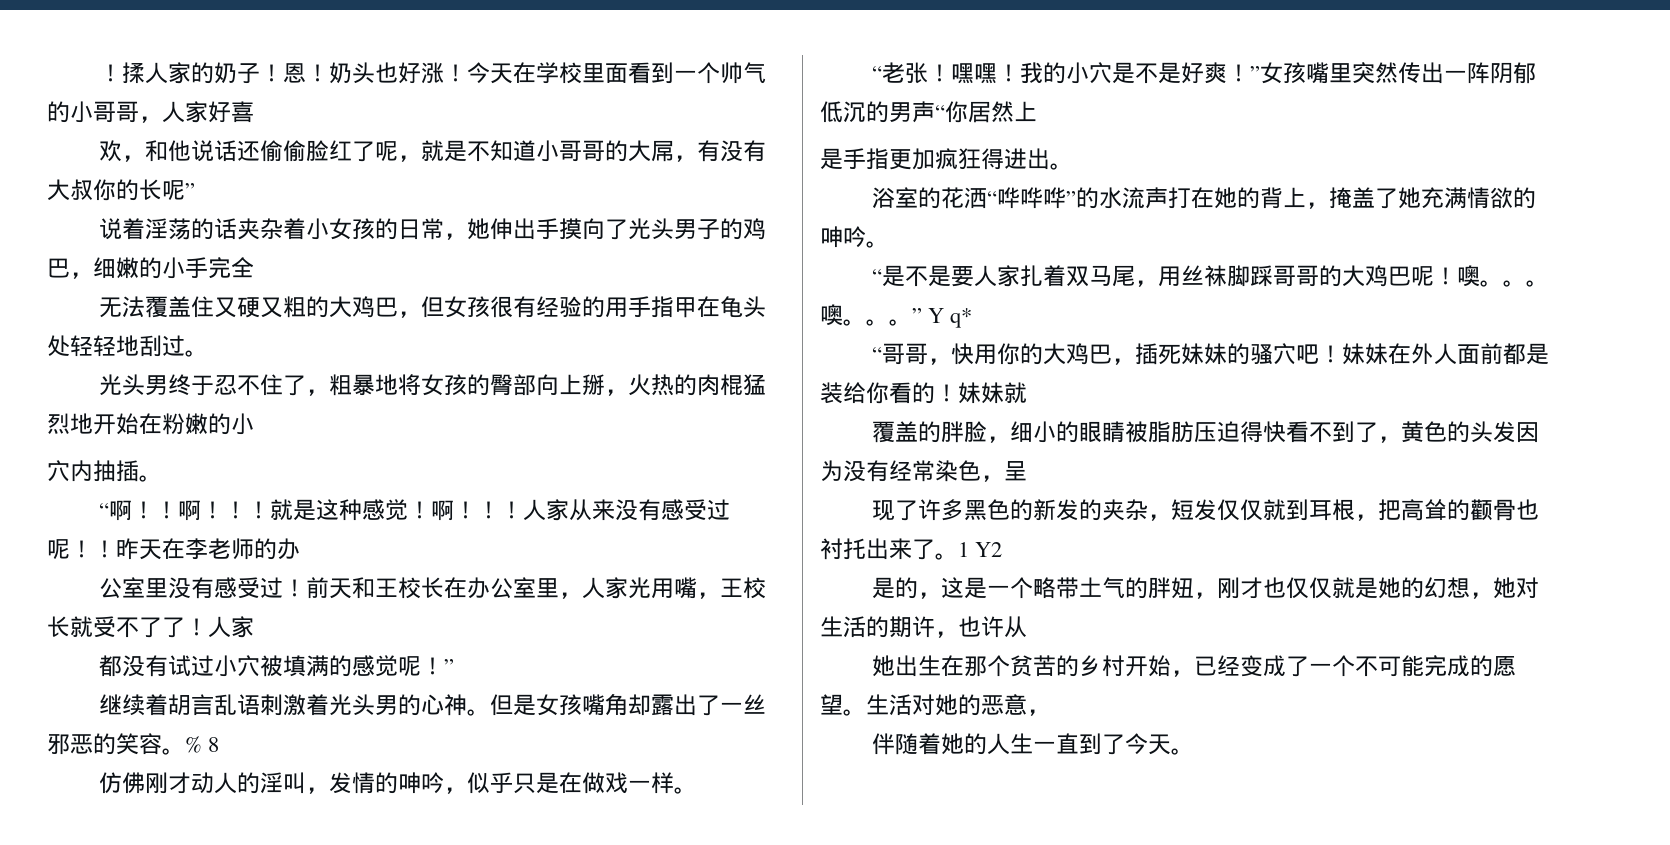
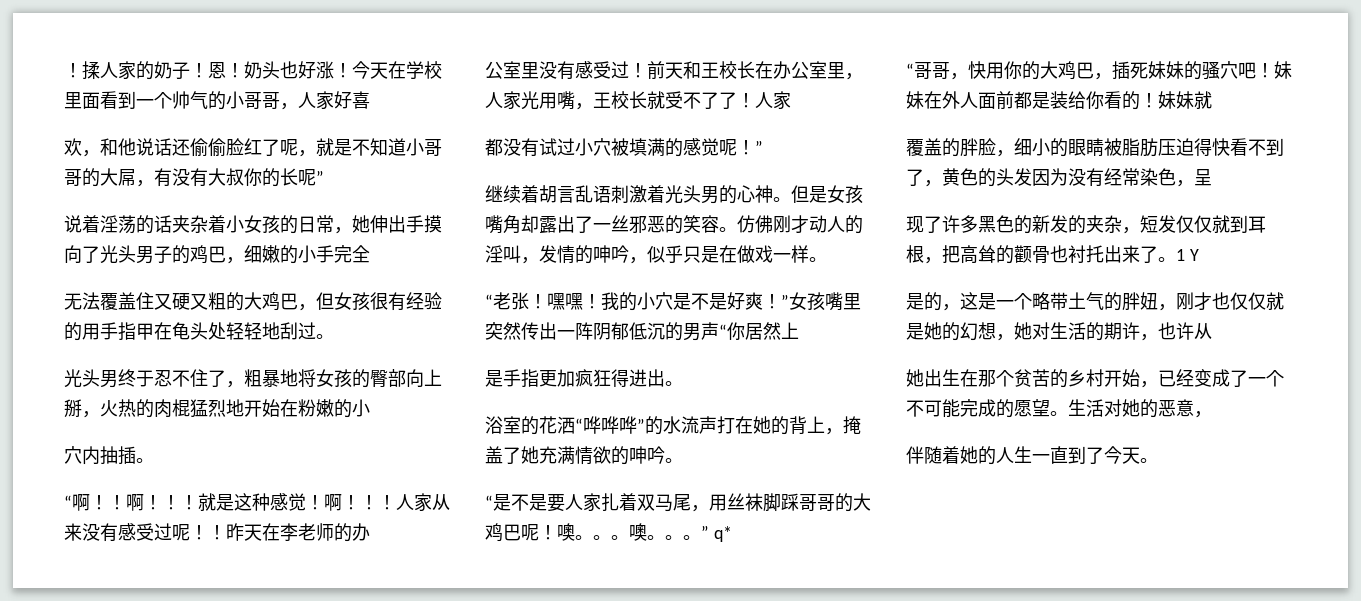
- 但是女孩嘴角却露出了一丝邪恶的笑容。% 8
- 仿佛刚才动人的淫叫，发情的呻吟，似乎只是在做戏一样。
+ 但是女孩嘴角却露出了一丝邪恶的笑容。仿佛刚才动人的淫叫，发情的呻吟，似乎只是在做戏一样。
- 。” Y q*
+ 。” q*
- 1 Y2
+ 1 Y

